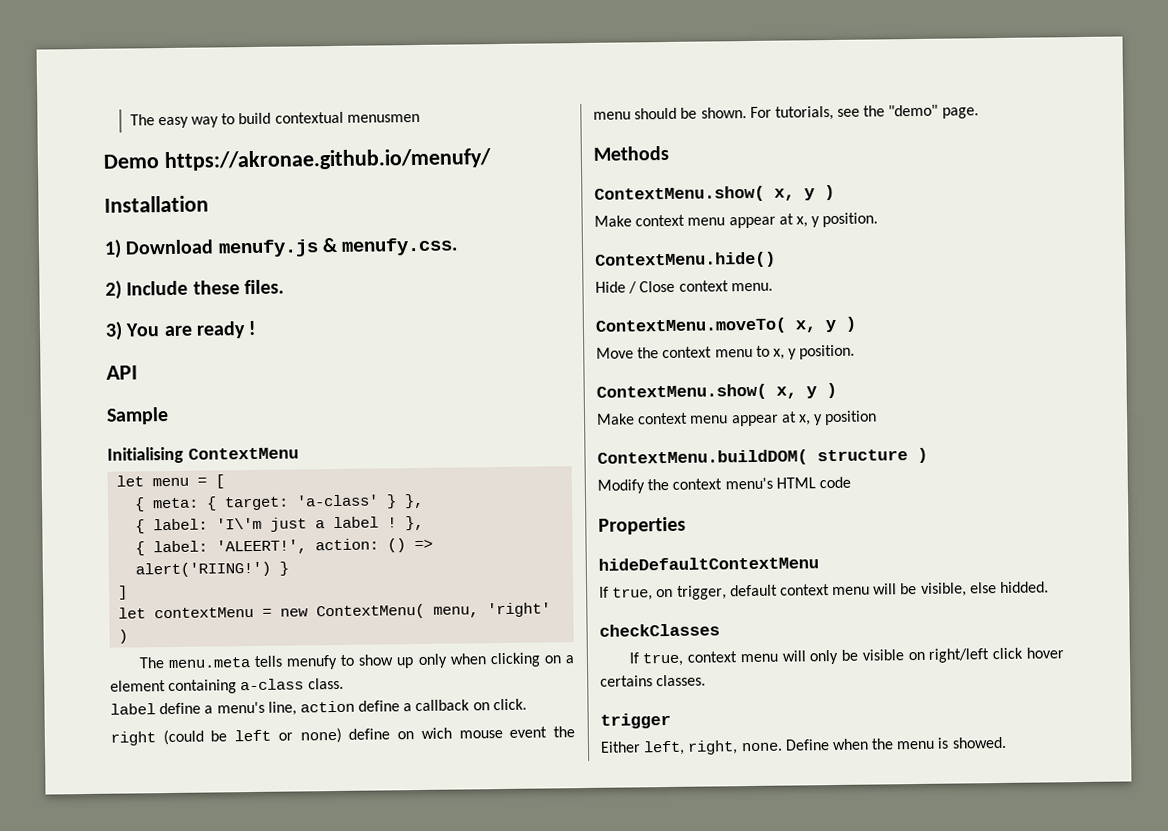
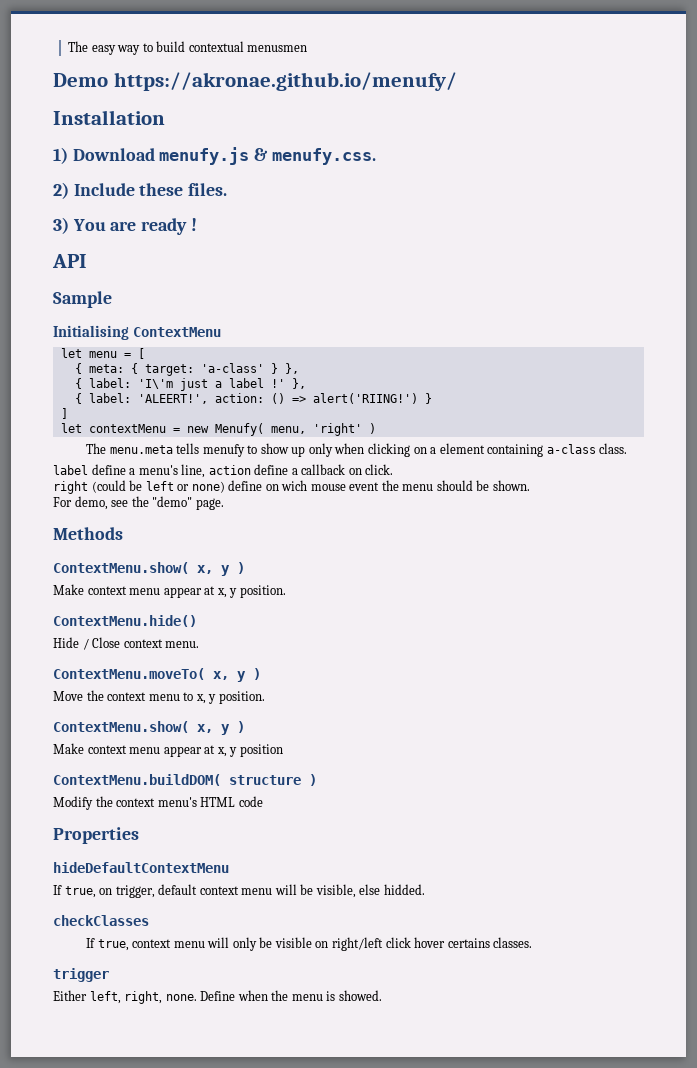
- { label: 'I\'m just a label !
+ { label: 'I\'m just a label !'
- let contextMenu = new ContextMenu( menu, 'right' )
+ let contextMenu = new Menufy( menu, 'right' )
- right (could be left or none) define on wich mouse event the menu should be shown. For tutorials, see the "demo" page.
+ right (could be left or none) define on wich mouse event the menu should be shown.
+ For demo, see the "demo" page.

